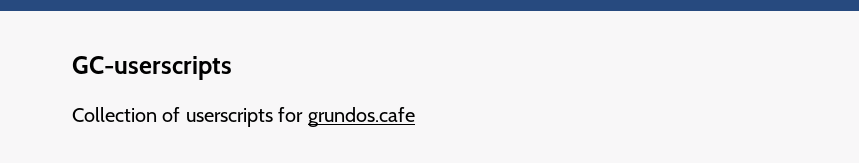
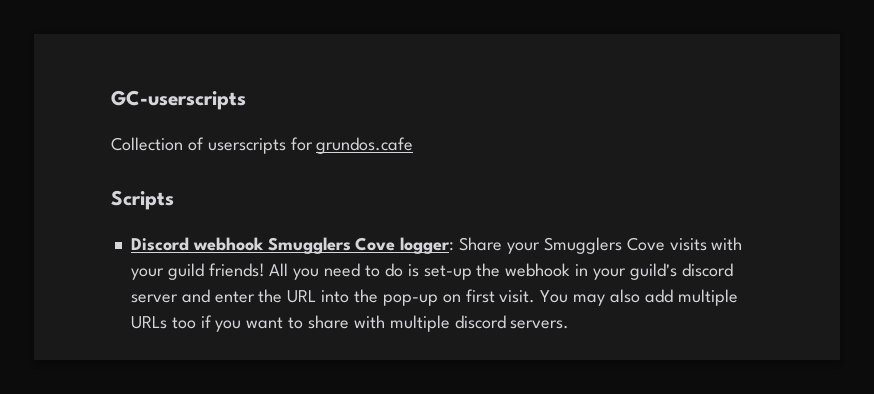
+ Scripts
+ Discord webhook Smugglers Cove logger: Share your Smugglers Cove visits with your guild friends! All you need to do is set-up the webhook in your guild's discord server and enter the URL into the pop-up on first visit. You may also add multiple URLs too if you want to share with multiple discord servers.

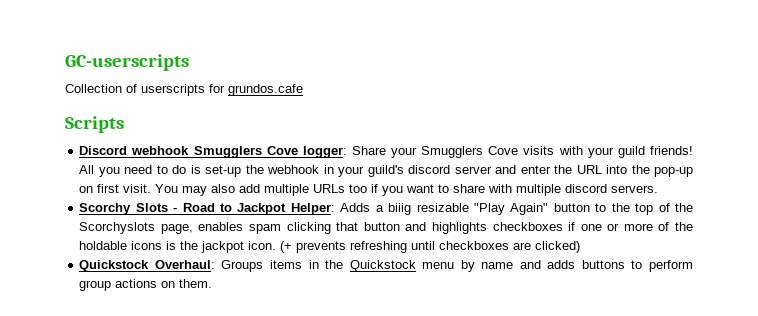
+ Scorchy Slots - Road to Jackpot Helper: Adds a biiig resizable "Play Again" button to the top of the Scorchyslots page, enables spam clicking that button and highlights checkboxes if one or more of the holdable icons is the jackpot icon. (+ prevents refreshing until checkboxes are clicked)
+ Quickstock Overhaul: Groups items in the Quickstock menu by name and adds buttons to perform group actions on them.

